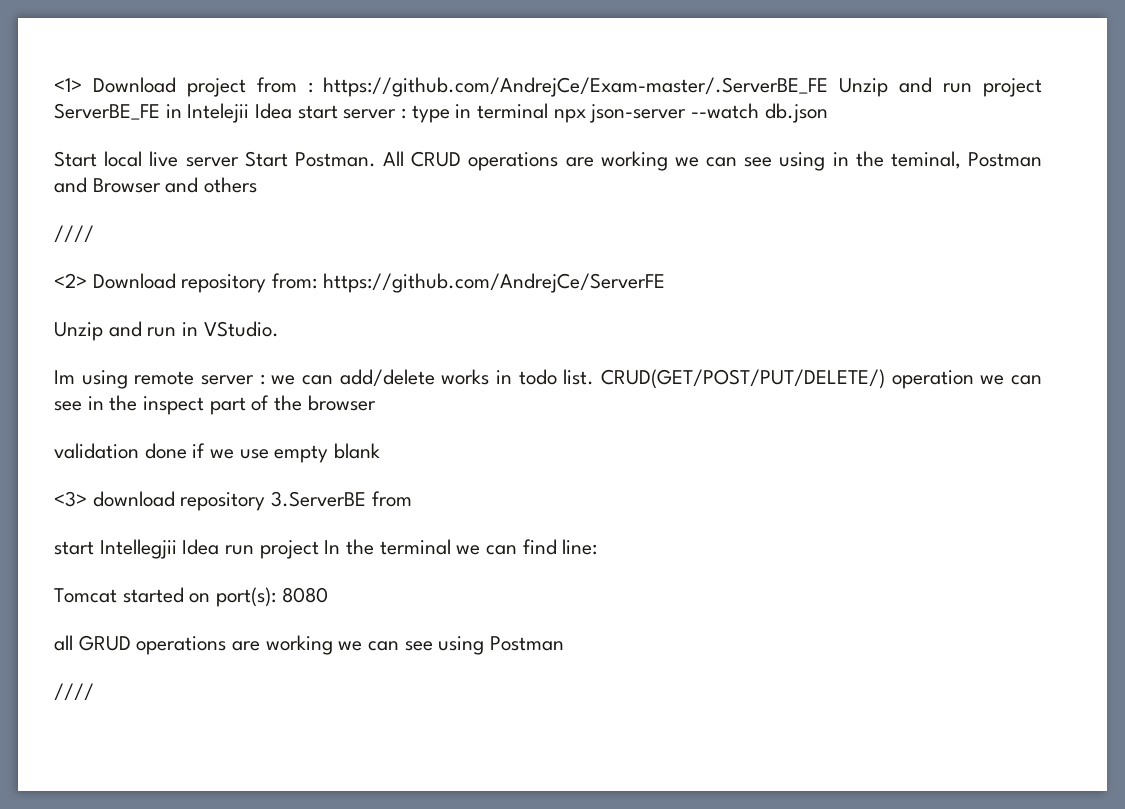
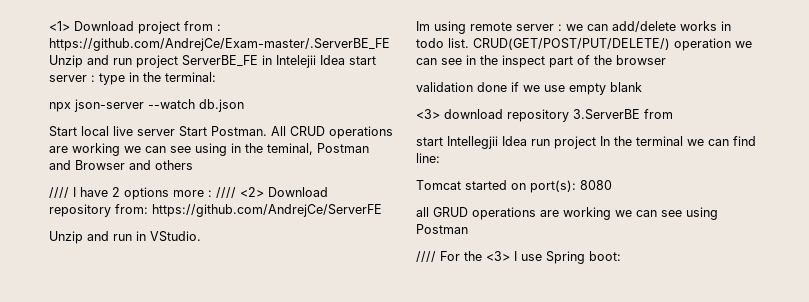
- <1> Download project from : https://github.com/AndrejCe/Exam-master/.ServerBE_FE Unzip and run project ServerBE_FE in Intelejii Idea start server : type in terminal npx json-server --watch db.json
+ <1> Download project from : https://github.com/AndrejCe/Exam-master/.ServerBE_FE Unzip and run project ServerBE_FE in Intelejii Idea start server : type in the terminal:
+ npx json-server --watch db.json
  All CRUD operations are working we can see using in the teminal, Postman and Browser and others
- ////
- <2> Download repository from: https://github.com/AndrejCe/ServerFE
+ //// I have 2 options more : //// <2> Download repository from: https://github.com/AndrejCe/ServerFE
  all GRUD operations are working we can see using Postman
- ////
+ //// For the <3> I use Spring boot:

